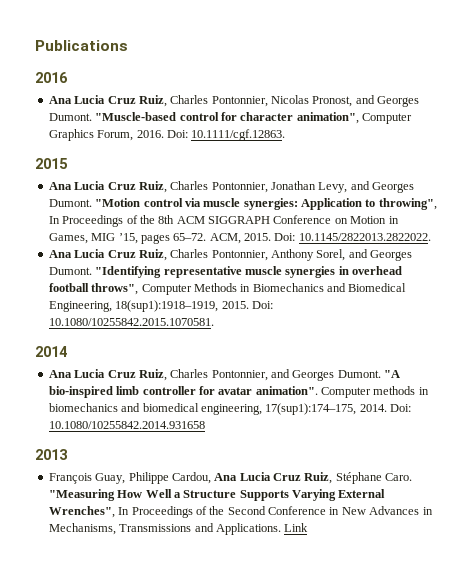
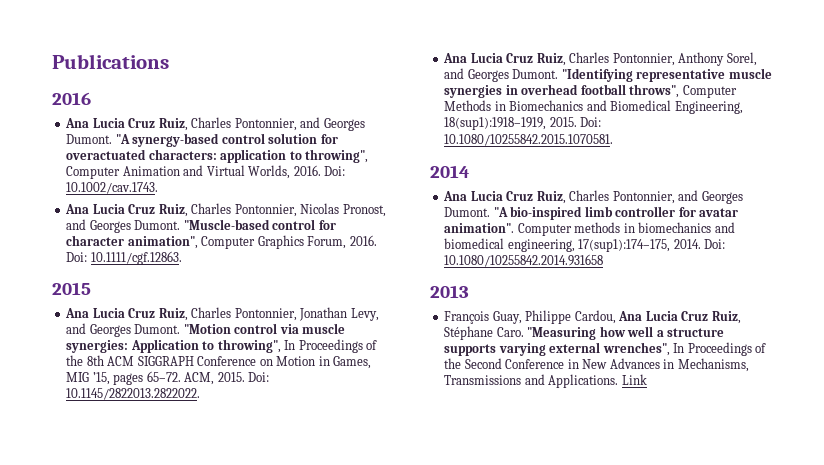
+ Ana Lucia Cruz Ruiz, Charles Pontonnier, and Georges Dumont. "A synergy-based control solution for overactuated characters: application to throwing", Computer Animation and Virtual Worlds, 2016. Doi: 10.1002/cav.1743.
- "Measuring How Well a Structure Supports Varying External Wrenches", In Proceedings of the Second Conference in New Advances in Mechanisms, Transmissions and Applications.
+ "Measuring how well a structure supports varying external wrenches", In Proceedings of the Second Conference in New Advances in Mechanisms, Transmissions and Applications.

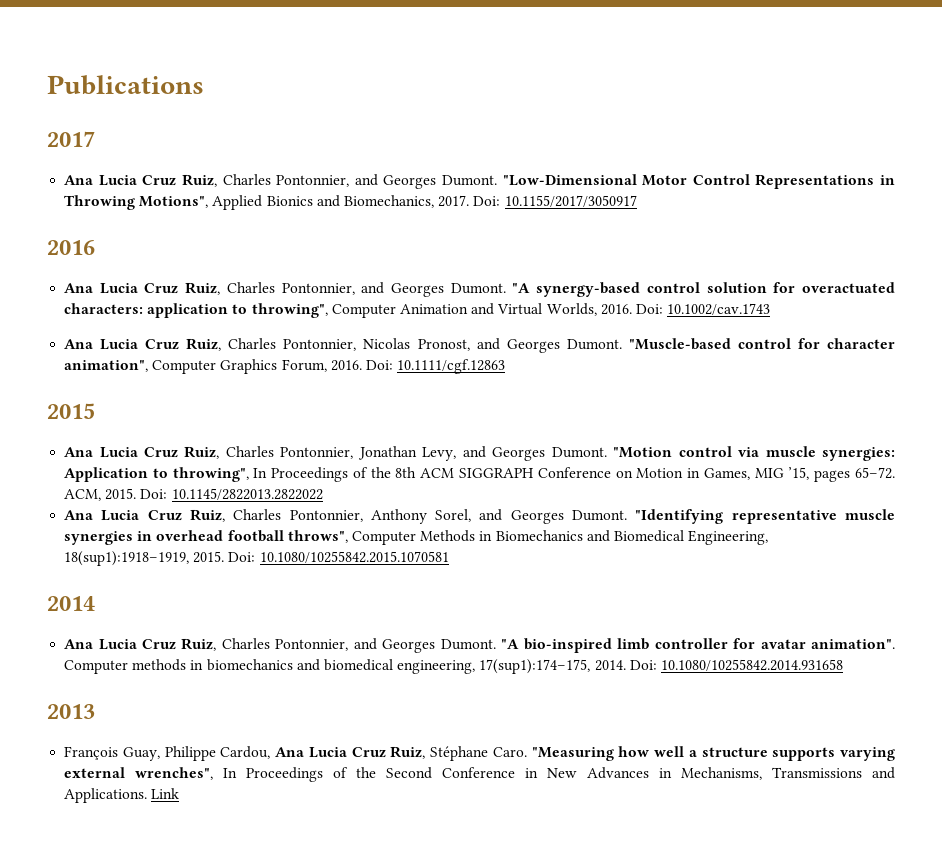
+ 2017
+ Ana Lucia Cruz Ruiz, Charles Pontonnier, and Georges Dumont. "Low-Dimensional Motor Control Representations in Throwing Motions", Applied Bionics and Biomechanics, 2017. Doi: 10.1155/2017/3050917
- Doi: 10.1002/cav.1743.
+ Doi: 10.1002/cav.1743
- Doi: 10.1111/cgf.12863.
+ Doi: 10.1111/cgf.12863
- Doi: 10.1145/2822013.2822022.
+ Doi: 10.1145/2822013.2822022
- Doi: 10.1080/10255842.2015.1070581.
+ Doi: 10.1080/10255842.2015.1070581

